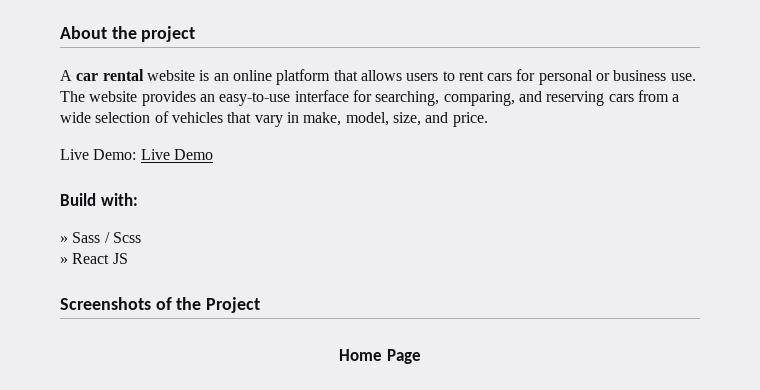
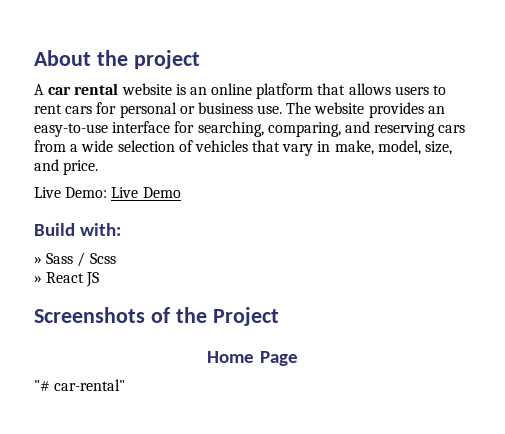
+ "# car-rental"

